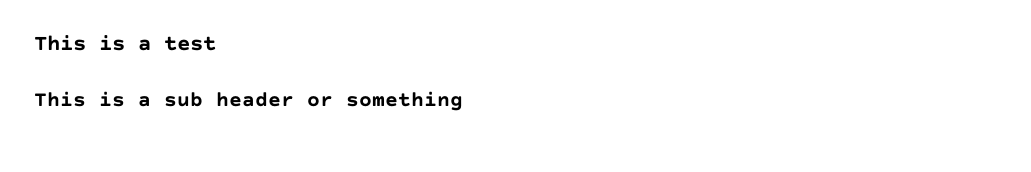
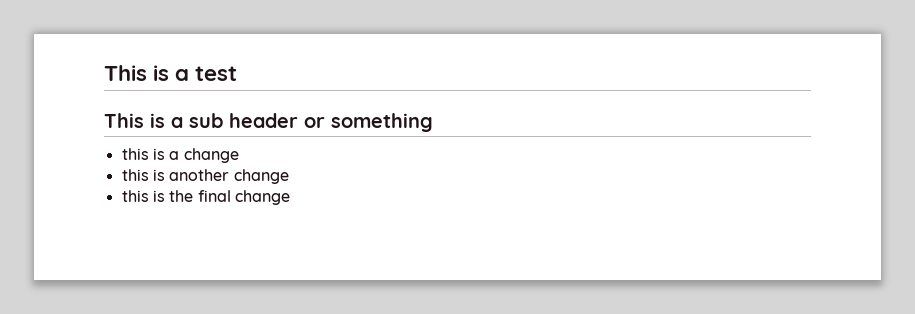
+ this is a change
+ this is another change
+ this is the final change

